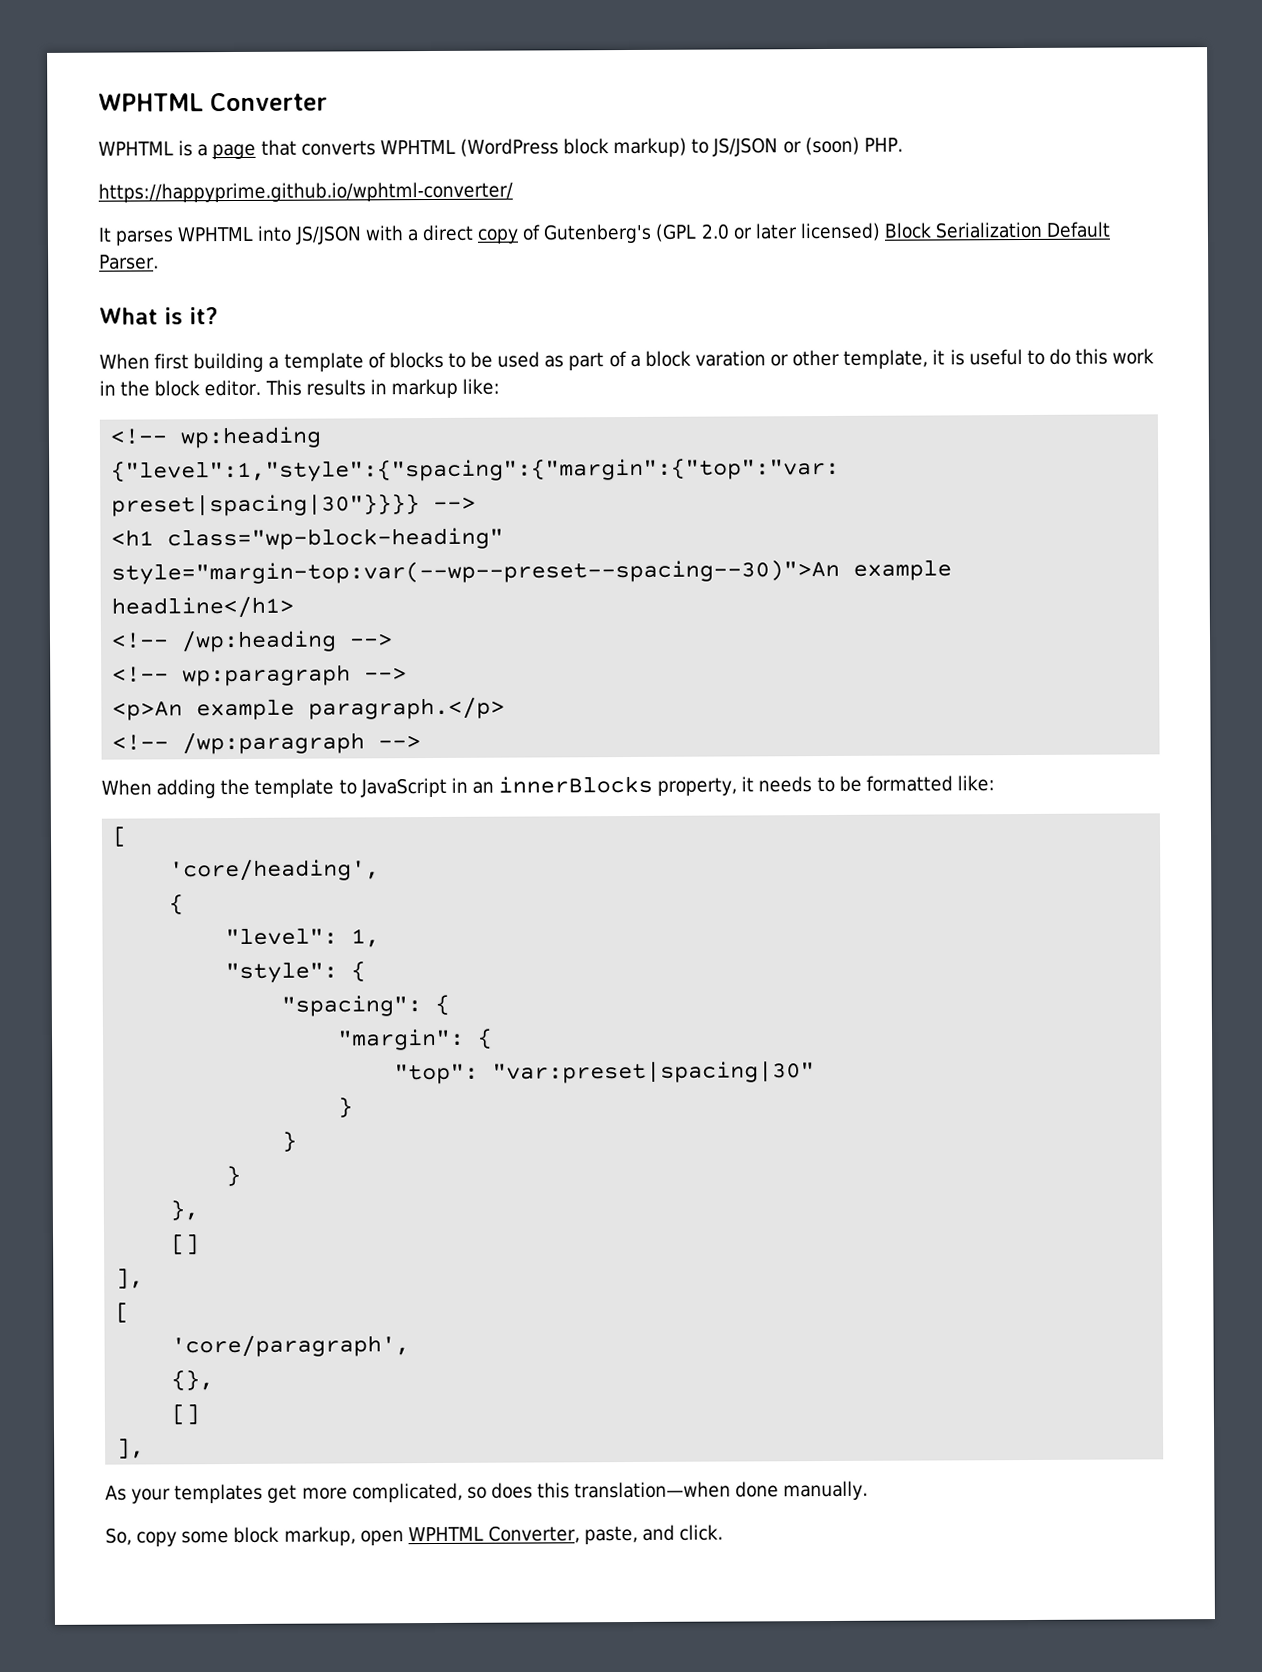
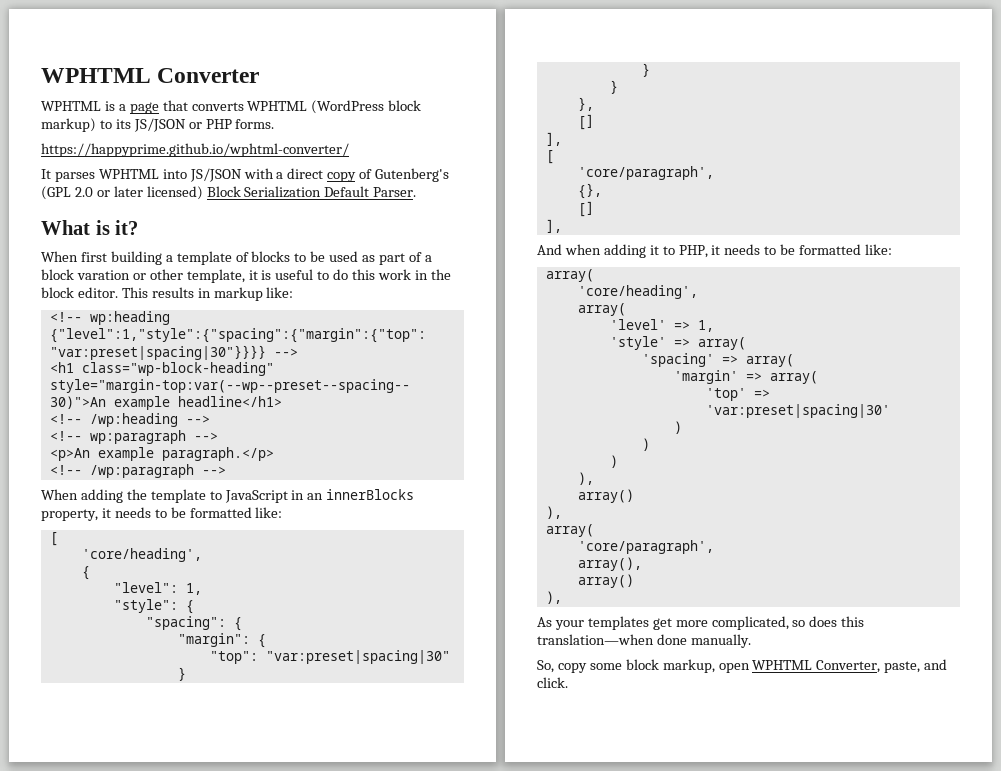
- WPHTML is a page that converts WPHTML (WordPress block markup) to JS/JSON or (soon) PHP.
+ WPHTML is a page that converts WPHTML (WordPress block markup) to its JS/JSON or PHP forms.
+ And when adding it to PHP, it needs to be formatted like:
+ array(
+ 'core/heading',
+ array(
+ 'level' => 1,
+ 'style' => array(
+ 'spacing' => array(
+ 'margin' => array(
+ 'top' => 'var:preset|spacing|30'
+ )
+ )
+ )
+ ),
+ array()
+ ),
+ array(
+ 'core/paragraph',
+ array(),
+ array()
+ ),

